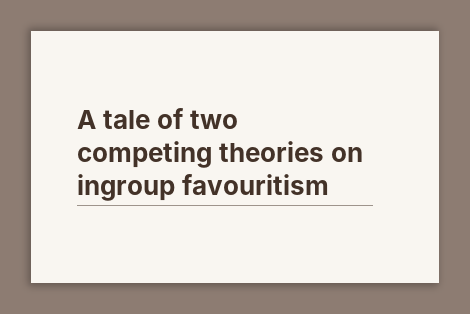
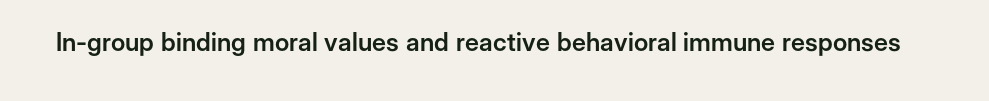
- A tale of two competing theories on ingroup favouritism
+ In-group binding moral values and reactive behavioral immune responses

